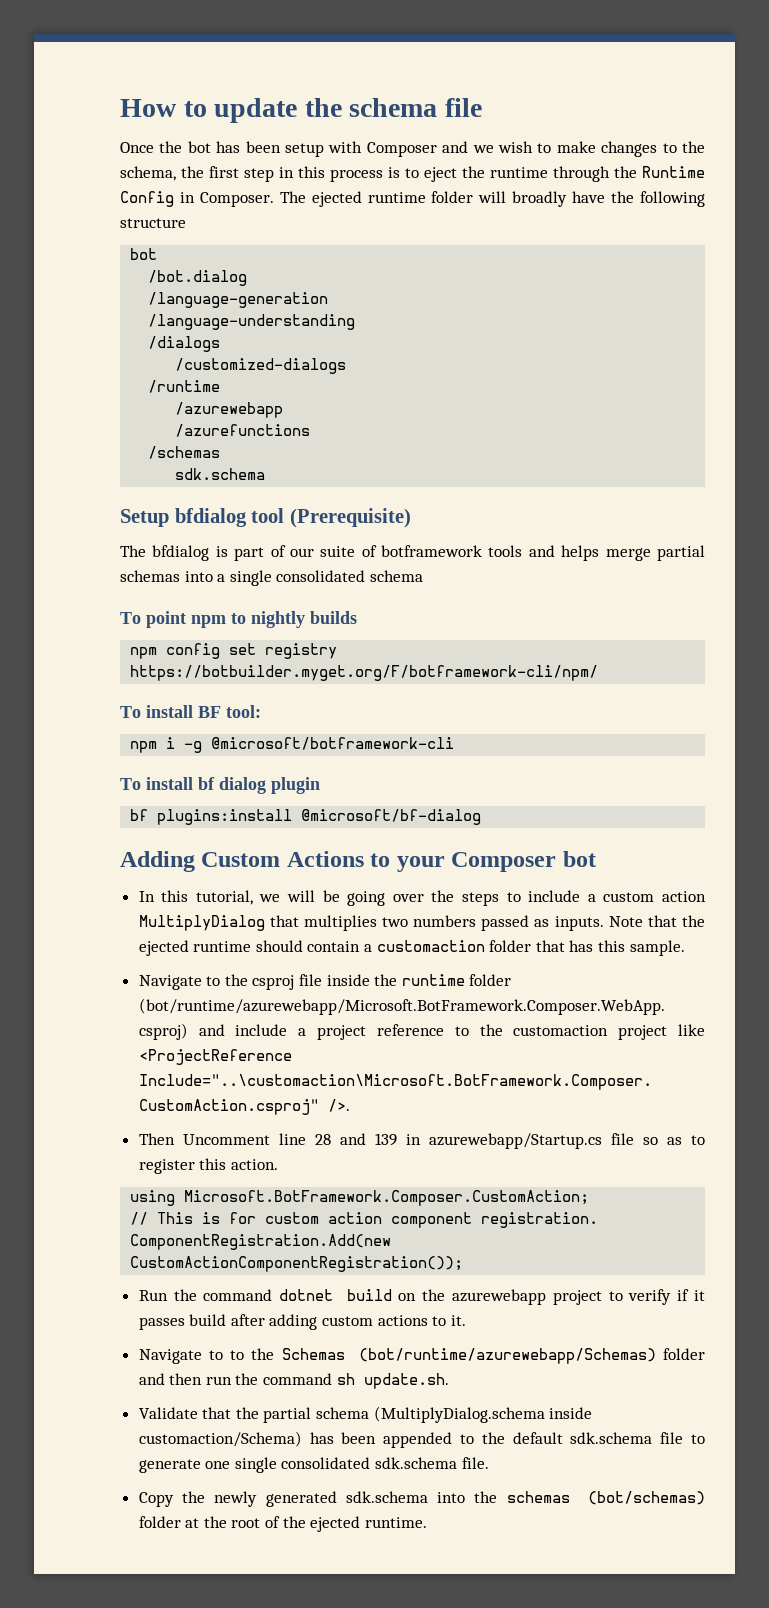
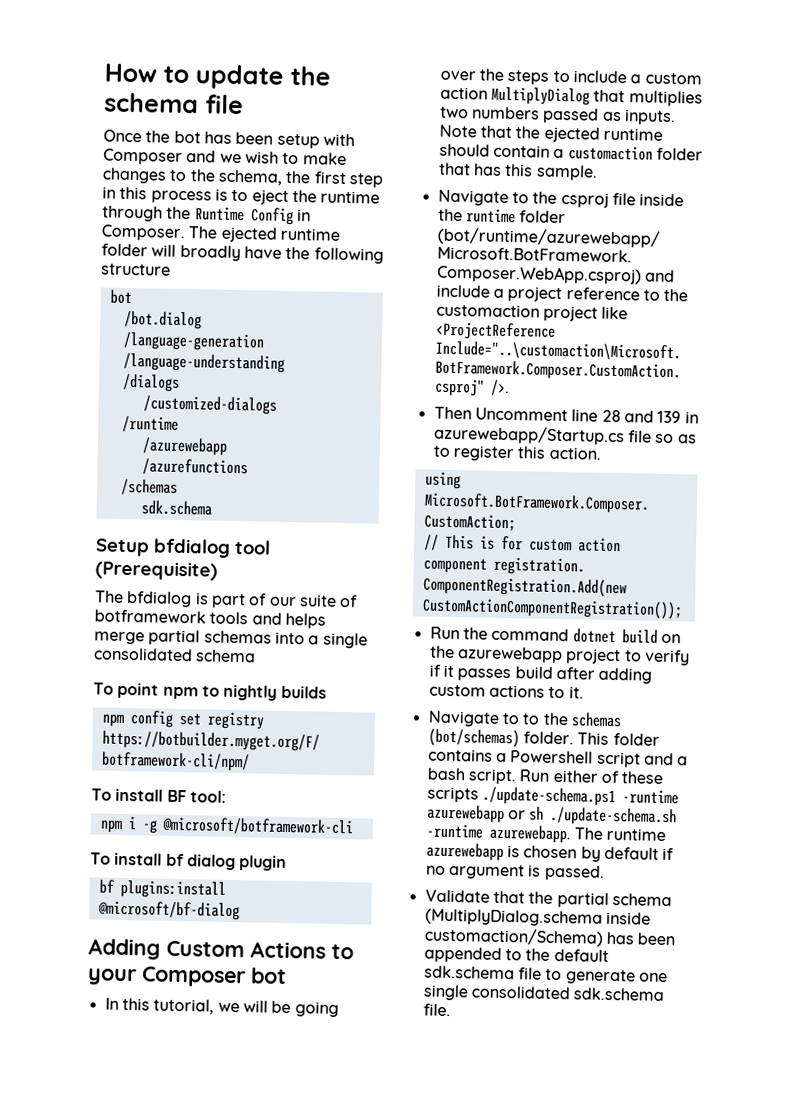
- Navigate to to the Schemas (bot/runtime/azurewebapp/Schemas) folder and then run the command sh update.sh.
+ Navigate to to the schemas (bot/schemas) folder. This folder contains a Powershell script and a bash script. Run either of these scripts ./update-schema.ps1 -runtime azurewebapp or sh ./update-schema.sh -runtime azurewebapp. The runtime azurewebapp is chosen by default if no argument is passed.
- Copy the newly generated sdk.schema into the schemas (bot/schemas) folder at the root of the ejected runtime.

